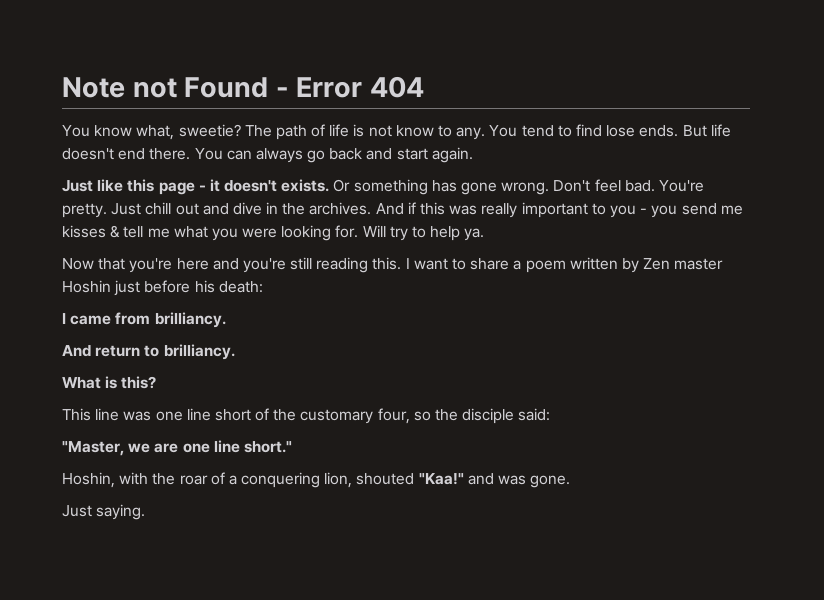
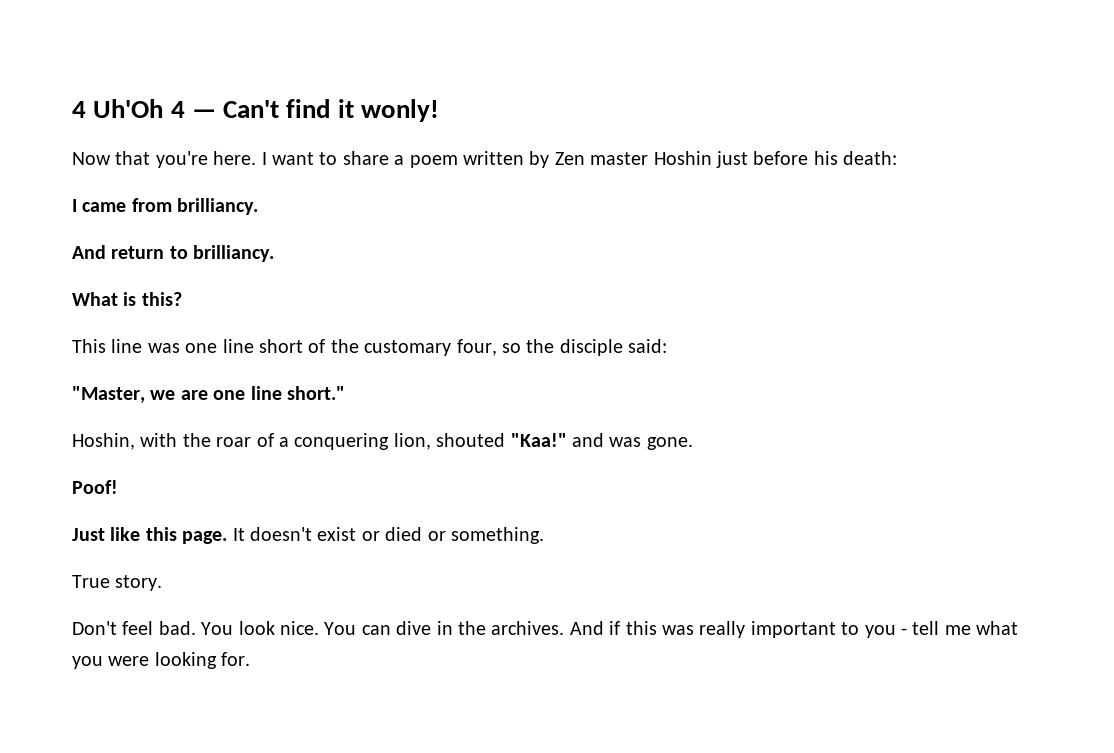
- Note not Found - Error 404
- You know what, sweetie? The path of life is not know to any. You tend to find lose ends. But life doesn't end there. You can always go back and start again.
- Just like this page - it doesn't exists. Or something has gone wrong. Don't feel bad. You're pretty. Just chill out and dive in the archives. And if this was really important to you - you send me kisses & tell me what you were looking for. Will try to help ya.
- Now that you're here and you're still reading this.
+ 4 Uh'Oh 4 — Can't find it wonly!
+ Now that you're here.
- Just saying.
+ Poof!
+ Just like this page. It doesn't exist or died or something.
+ True story.
+ Don't feel bad. You look nice. You can dive in the archives. And if this was really important to you - tell me what you were looking for.

